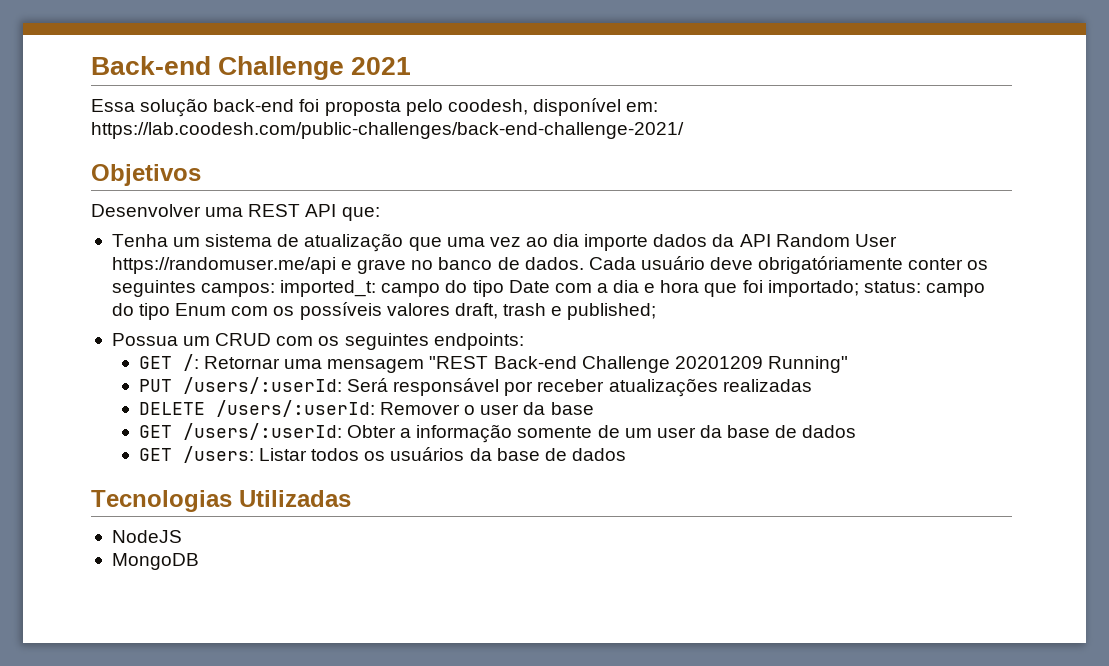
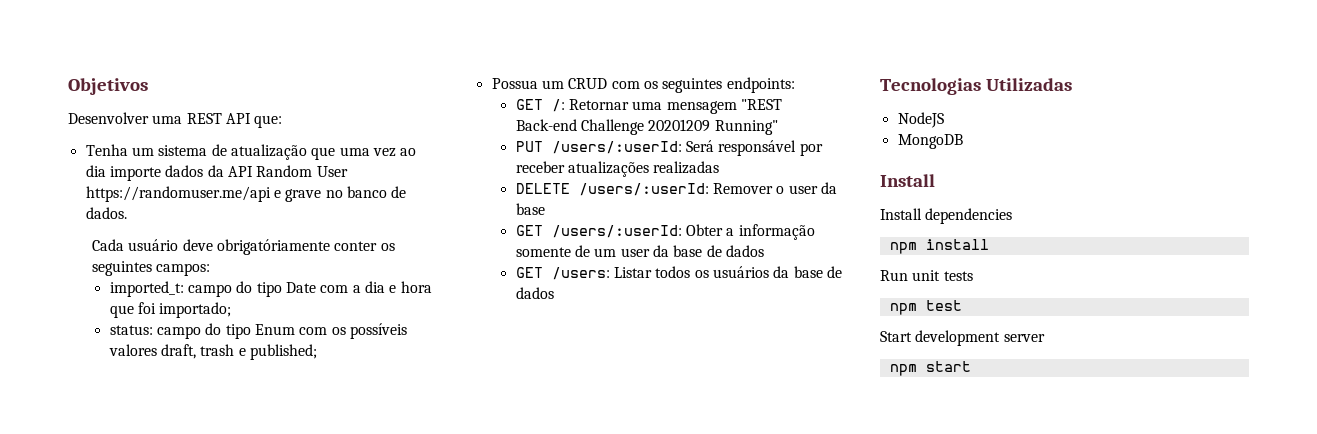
- Back-end Challenge 2021
- Essa solução back-end foi proposta pelo coodesh, disponível em: https://lab.coodesh.com/public-challenges/back-end-challenge-2021/
- Tenha um sistema de atualização que uma vez ao dia importe dados da API Random User https://randomuser.me/api e grave no banco de dados. Cada usuário deve obrigatóriamente conter os seguintes campos: imported_t: campo do tipo Date com a dia e hora que foi importado; status: campo do tipo Enum com os possíveis valores draft, trash e published;
+ Tenha um sistema de atualização que uma vez ao dia importe dados da API Random User https://randomuser.me/api e grave no banco de dados.
+ Cada usuário deve obrigatóriamente conter os seguintes campos:
+ imported_t: campo do tipo Date com a dia e hora que foi importado;
+ status: campo do tipo Enum com os possíveis valores draft, trash e published;
  MongoDB
+ Install
+ Install dependencies
+ npm install
+ Run unit tests
+ npm test
+ Start development server
+ npm start

